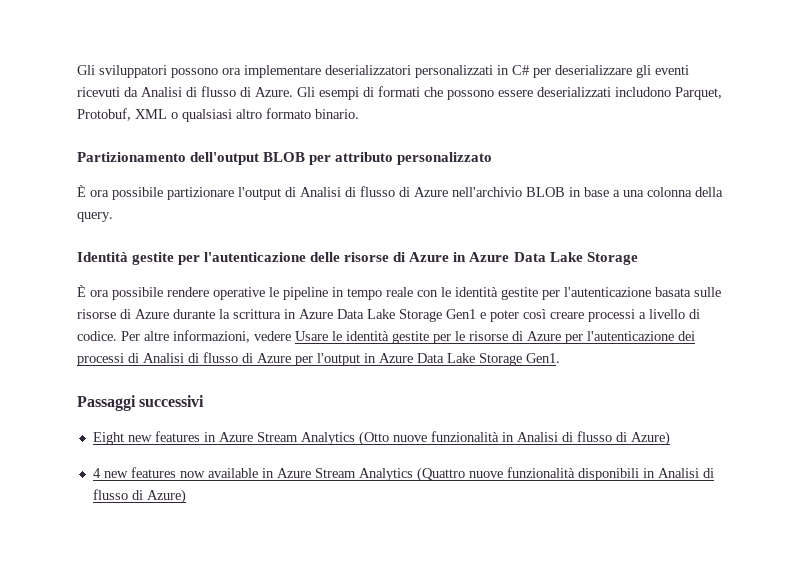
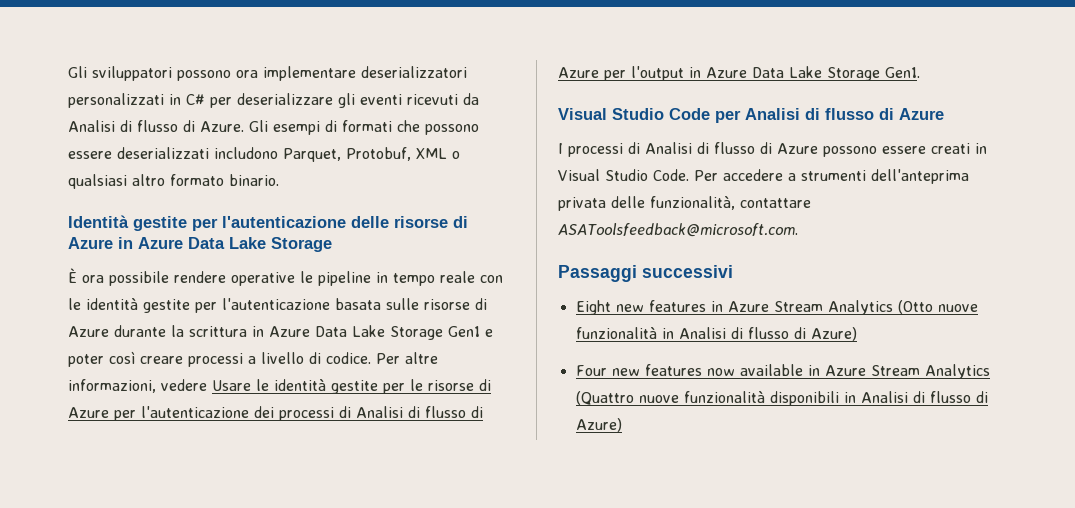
- Partizionamento dell'output BLOB per attributo personalizzato
- È ora possibile partizionare l'output di Analisi di flusso di Azure nell'archivio BLOB in base a una colonna della query.
+ Visual Studio Code per Analisi di flusso di Azure
+ I processi di Analisi di flusso di Azure possono essere creati in Visual Studio Code. Per accedere a strumenti dell'anteprima privata delle funzionalità, contattare ASAToolsfeedback@microsoft.com.
- 4 new features now available in Azure Stream Analytics (Quattro nuove funzionalità disponibili in Analisi di flusso di Azure)
+ Four new features now available in Azure Stream Analytics (Quattro nuove funzionalità disponibili in Analisi di flusso di Azure)

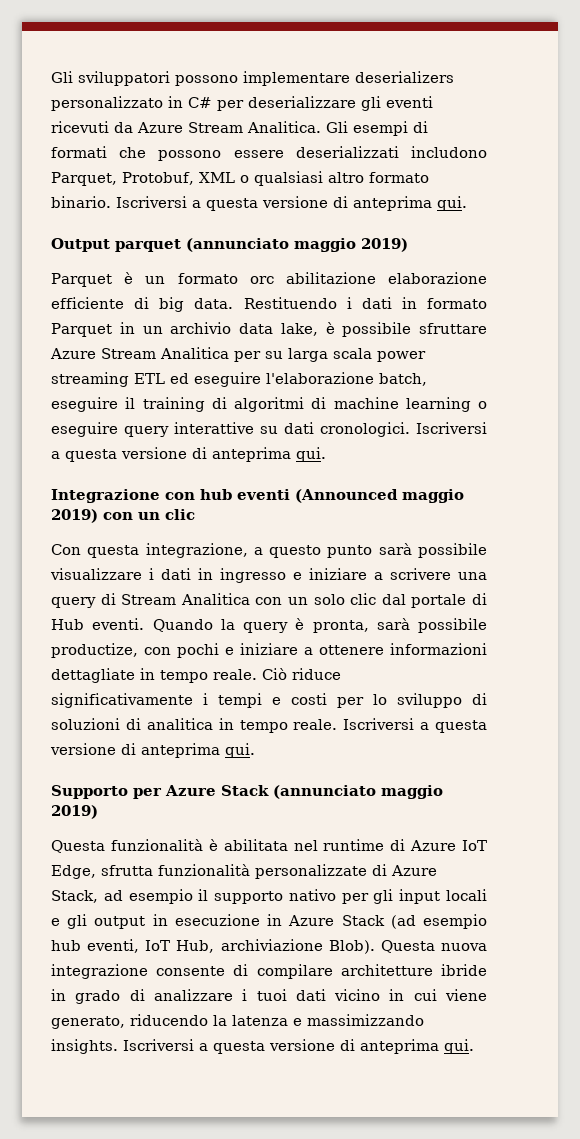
- Gli sviluppatori possono ora implementare deserializzatori personalizzati in C# per deserializzare gli eventi ricevuti da Analisi di flusso di Azure.
+ Gli sviluppatori possono implementare deserializers personalizzato in C# per deserializzare gli eventi ricevuti da Azure Stream Analitica.
- Gli esempi di formati che possono essere deserializzati includono Parquet, Protobuf, XML o qualsiasi altro formato binario.
- Identità gestite per l'autenticazione delle risorse di Azure in Azure Data Lake Storage
- È ora possibile rendere operative le pipeline in tempo reale con le identità gestite per l'autenticazione basata sulle risorse di Azure durante la scrittura in Azure Data Lake Storage Gen1 e poter così creare processi a livello di codice. Per altre informazioni, vedere Usare le identità gestite per le risorse di Azure per l'autenticazione dei processi di Analisi di flusso di Azure per l'output in Azure Data Lake Storage Gen1.
- Visual Studio Code per Analisi di flusso di Azure
- I processi di Analisi di flusso di Azure possono essere creati in Visual Studio Code. Per accedere a strumenti dell'anteprima privata delle funzionalità, contattare ASAToolsfeedback@microsoft.com.
- Passaggi successivi
- Eight new features in Azure Stream Analytics (Otto nuove funzionalità in Analisi di flusso di Azure)
- Four new features now available in Azure Stream Analytics (Quattro nuove funzionalità disponibili in Analisi di flusso di Azure)
+ Gli esempi di formati che possono essere deserializzati includono Parquet, Protobuf, XML o qualsiasi altro formato binario. Iscriversi a questa versione di anteprima qui.
+ Output parquet (annunciato maggio 2019)
+ Parquet è un formato orc abilitazione elaborazione efficiente di big data. Restituendo i dati in formato Parquet in un archivio data lake, è possibile sfruttare Azure Stream Analitica per su larga scala power streaming ETL ed eseguire l'elaborazione batch, eseguire il training di algoritmi di machine learning o eseguire query interattive su dati cronologici. Iscriversi a questa versione di anteprima qui.
+ Integrazione con hub eventi (Announced maggio 2019) con un clic
+ Con questa integrazione, a questo punto sarà possibile visualizzare i dati in ingresso e iniziare a scrivere una query di Stream Analitica con un solo clic dal portale di Hub eventi. Quando la query è pronta, sarà possibile productize, con pochi e iniziare a ottenere informazioni dettagliate in tempo reale. Ciò riduce significativamente i tempi e costi per lo sviluppo di soluzioni di analitica in tempo reale. Iscriversi a questa versione di anteprima qui.
+ Supporto per Azure Stack (annunciato maggio 2019)
+ Questa funzionalità è abilitata nel runtime di Azure IoT Edge, sfrutta funzionalità personalizzate di Azure Stack, ad esempio il supporto nativo per gli input locali e gli output in esecuzione in Azure Stack (ad esempio hub eventi, IoT Hub, archiviazione Blob). Questa nuova integrazione consente di compilare architetture ibride in grado di analizzare i tuoi dati vicino in cui viene generato, riducendo la latenza e massimizzando insights. Iscriversi a questa versione di anteprima qui.

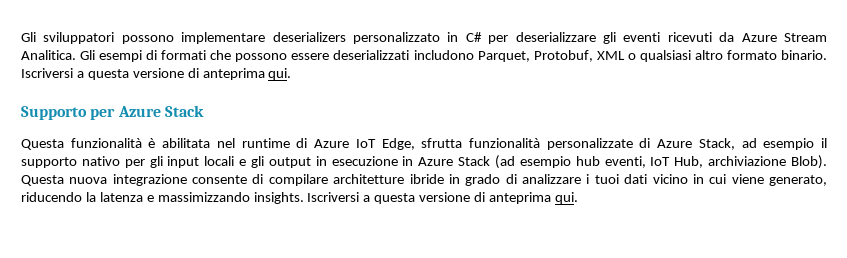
- Output parquet (annunciato maggio 2019)
- Parquet è un formato orc abilitazione elaborazione efficiente di big data. Restituendo i dati in formato Parquet in un archivio data lake, è possibile sfruttare Azure Stream Analitica per su larga scala power streaming ETL ed eseguire l'elaborazione batch, eseguire il training di algoritmi di machine learning o eseguire query interattive su dati cronologici. Iscriversi a questa versione di anteprima qui.
- Integrazione con hub eventi (Announced maggio 2019) con un clic
- Con questa integrazione, a questo punto sarà possibile visualizzare i dati in ingresso e iniziare a scrivere una query di Stream Analitica con un solo clic dal portale di Hub eventi. Quando la query è pronta, sarà possibile productize, con pochi e iniziare a ottenere informazioni dettagliate in tempo reale. Ciò riduce significativamente i tempi e costi per lo sviluppo di soluzioni di analitica in tempo reale. Iscriversi a questa versione di anteprima qui.
- Supporto per Azure Stack (annunciato maggio 2019)
+ Supporto per Azure Stack

